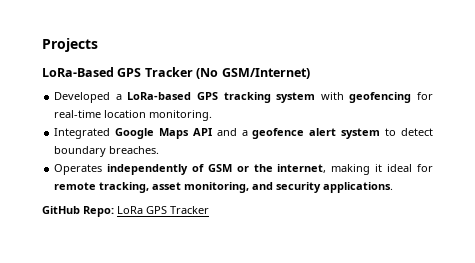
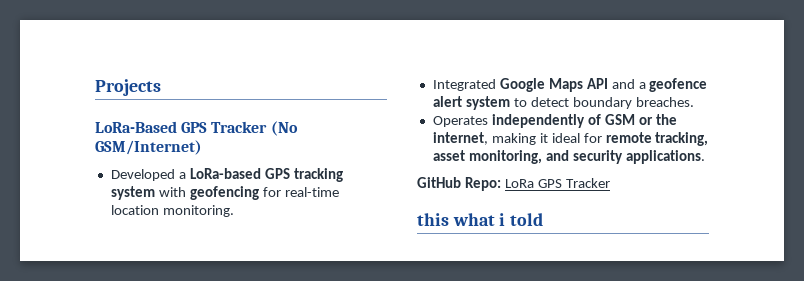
+ this what i told

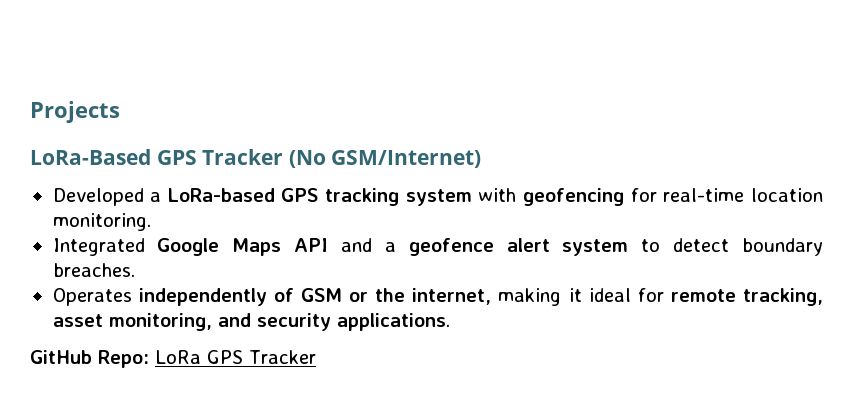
- this what i told

